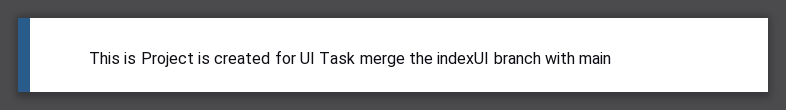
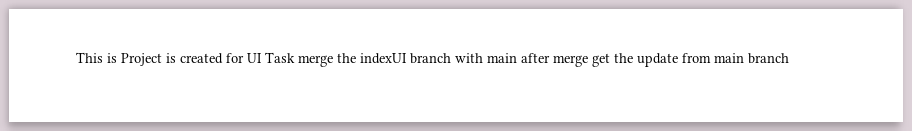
- This is Project is created for UI Task merge the indexUI branch with main
+ This is Project is created for UI Task merge the indexUI branch with main after merge get the update from main branch

